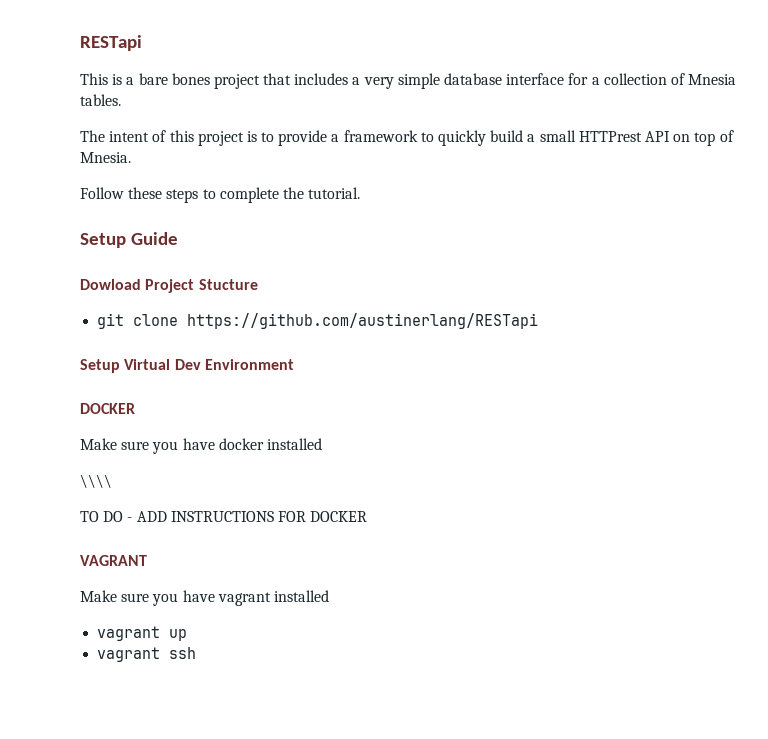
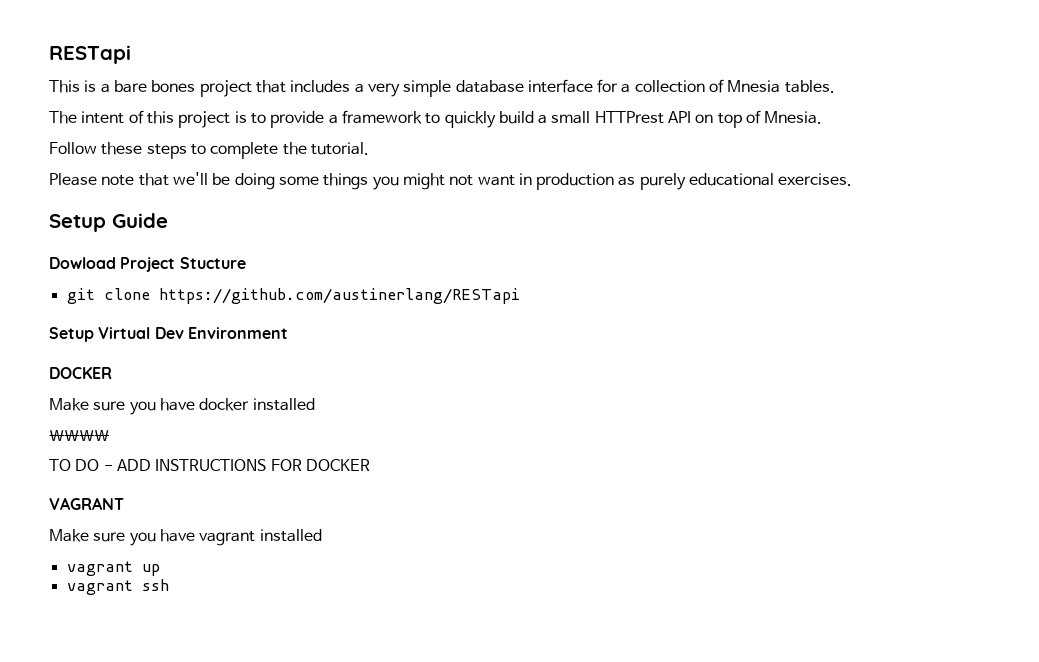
+ Please note that we'll be doing some things you might not want in production as purely educational exercises.

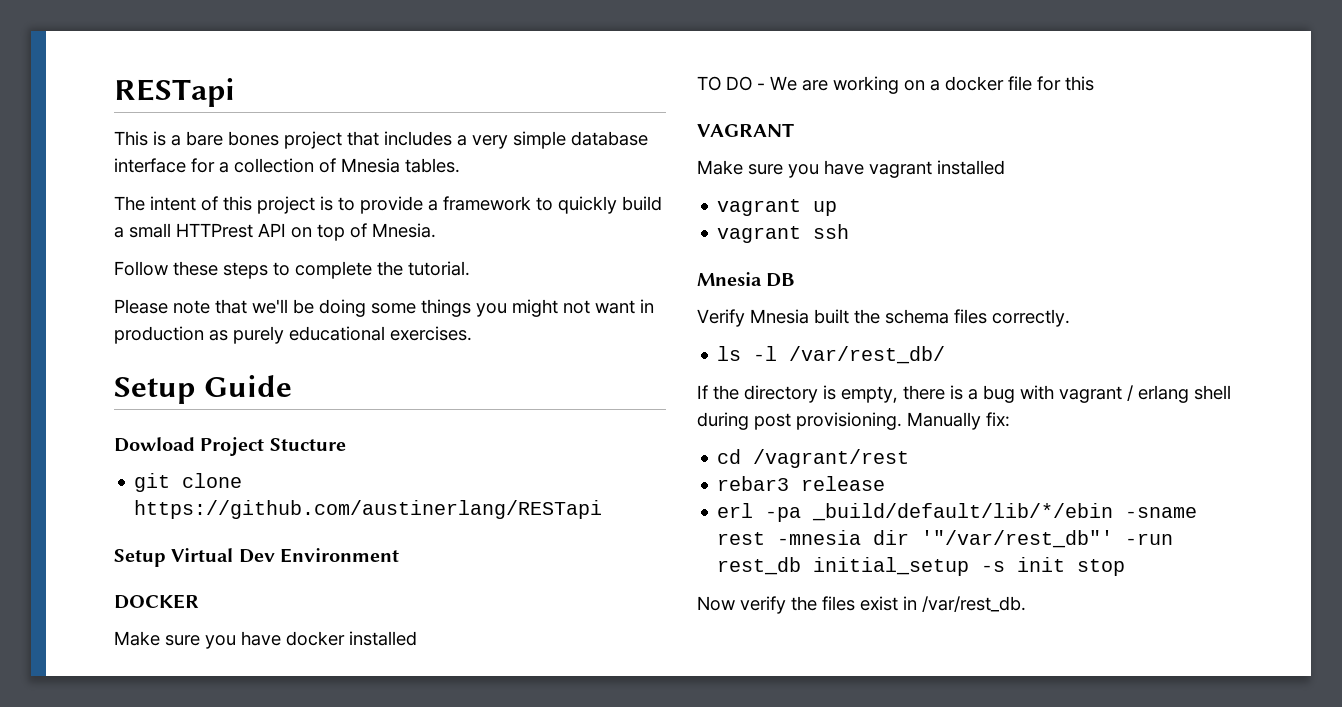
- \\\\
- TO DO - ADD INSTRUCTIONS FOR DOCKER
+ TO DO - We are working on a docker file for this
+ Mnesia DB
+ Verify Mnesia built the schema files correctly.
+ ls -l /var/rest_db/
+ If the directory is empty, there is a bug with vagrant / erlang shell during post provisioning. Manually fix:
+ cd /vagrant/rest
+ rebar3 release
+ erl -pa _build/default/lib/*/ebin -sname rest -mnesia dir '"/var/rest_db"' -run rest_db initial_setup -s init stop
+ Now verify the files exist in /var/rest_db.

